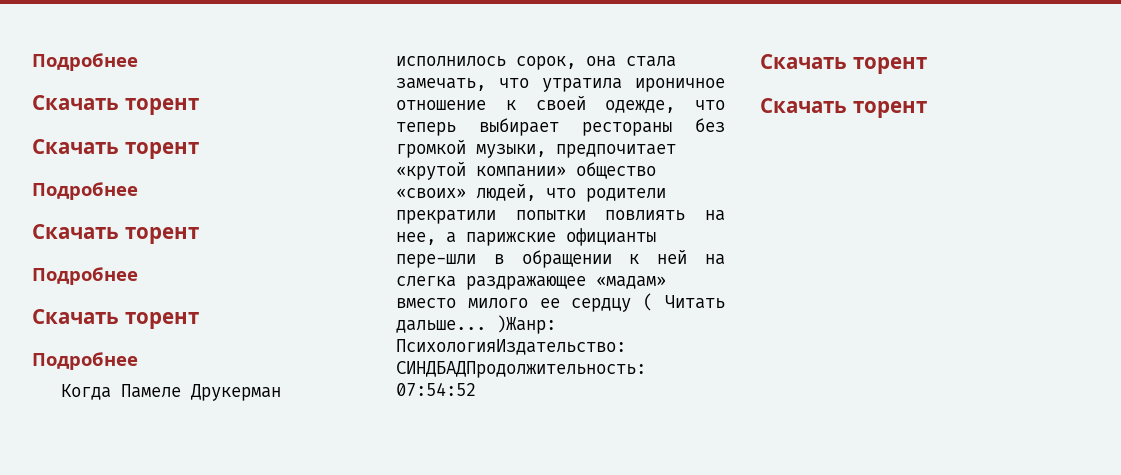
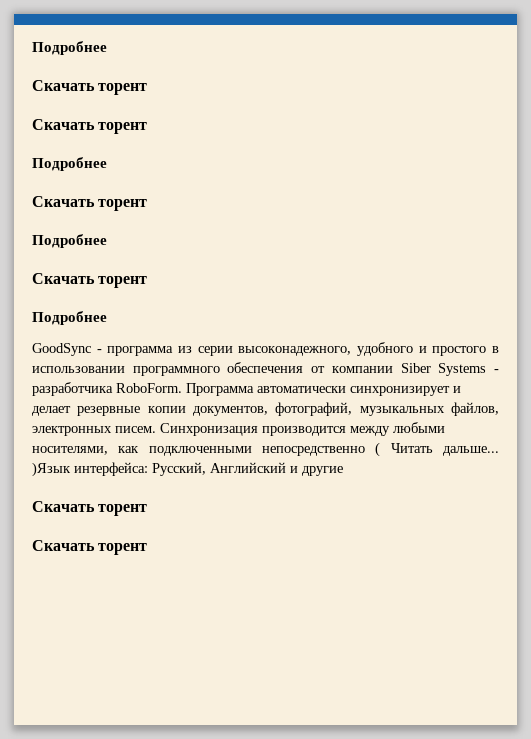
- Когда Памеле Друкерман исполнилось сорок, она стала замечать, что утратила ироничное отношение к своей одежде, что теперь выбирает рестораны без громкой музыки, предпочитает «крутой компании» общество «своих» людей, что родители прекратили попытки повлиять на нее, а парижские официанты пере-шли в обращении к ней на слегка раздражающее «мадам» вместо милого ее сердцу ( Читать дальше... )Жанр: ПсихологияИздательство: СИНДБАДПродолжительность: 07:54:52
+ GoodSync - программа из серии высоконадежного, удобного и простого в использовании программного обеспечения от компании Siber Systems - разработчика RoboForm. Программа автоматически синхронизирует и делает резервные копии документов, фотографий, музыкальных файлов, электронных писем. Синхронизация производится между любыми носителями, как подключенными непосредственно ( Читать дальше... )Язык интерфейса: Русский, Английский и другие

